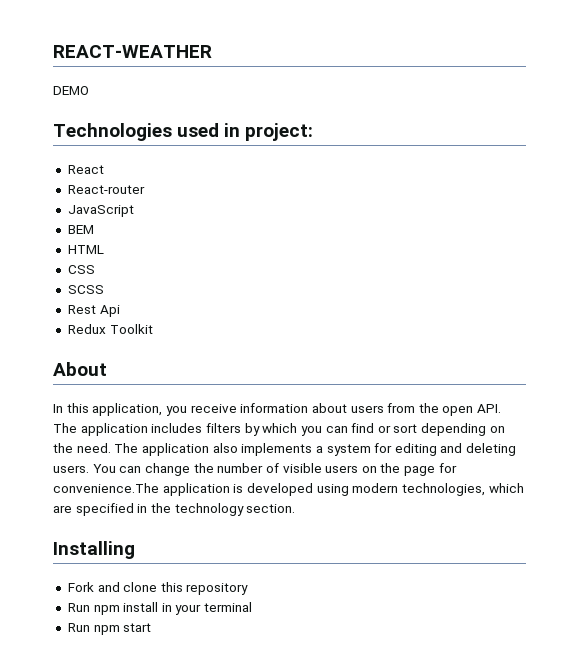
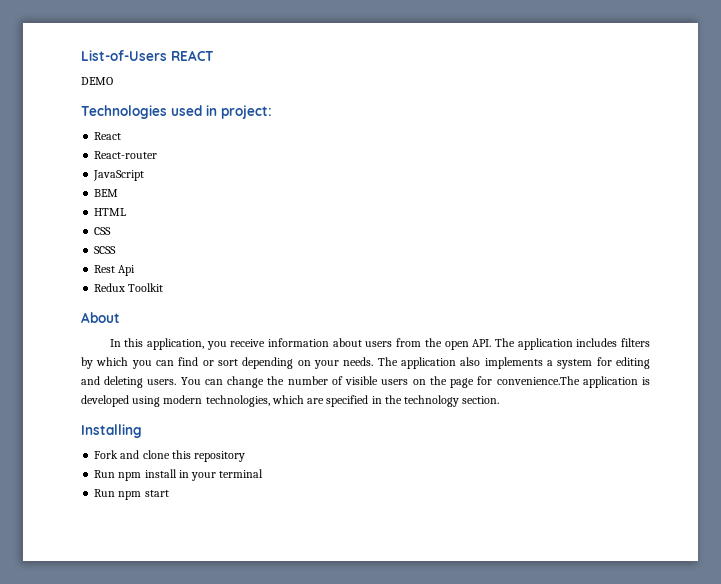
- REACT-WEATHER
+ List-of-Users REACT
- In this application, you receive information about users from the open API. The application includes filters by which you can find or sort depending on the need.
+ In this application, you receive information about users from the open API. The application includes filters by which you can find or sort depending on your needs.

